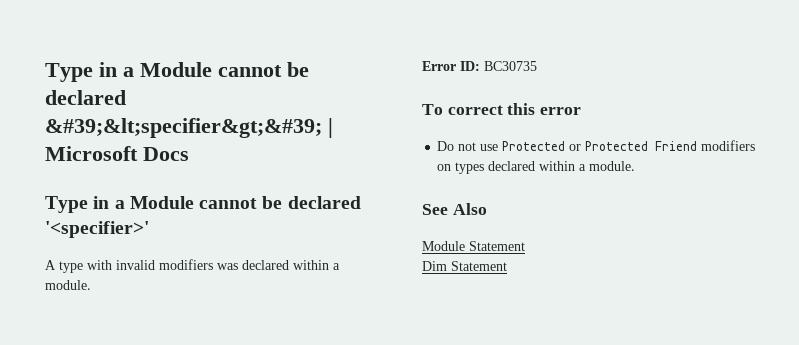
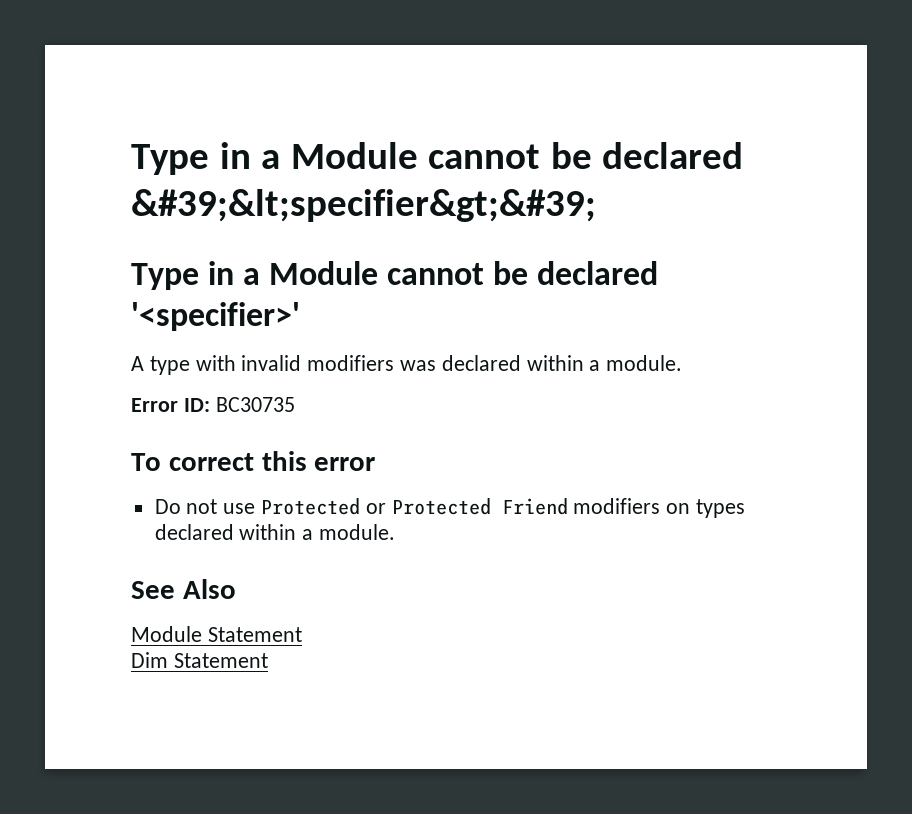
- Type in a Module cannot be declared &#39;&lt;specifier&gt;&#39; | Microsoft Docs
+ Type in a Module cannot be declared &#39;&lt;specifier&gt;&#39;

